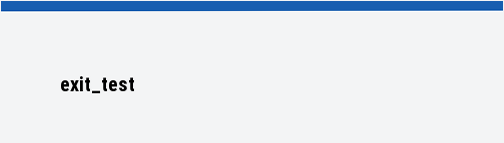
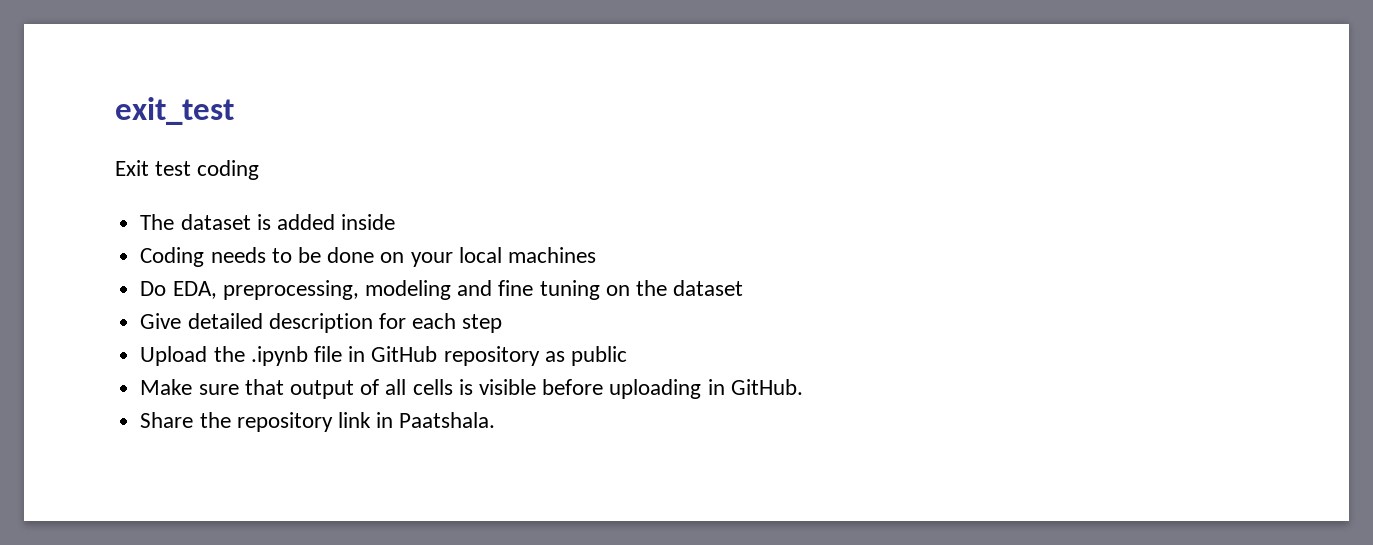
+ Exit test coding
+ The dataset is added inside
+ Coding needs to be done on your local machines
+ Do EDA, preprocessing, modeling and fine tuning on the dataset
+ Give detailed description for each step
+ Upload the .ipynb file in GitHub repository as public
+ Make sure that output of all cells is visible before uploading in GitHub.
+ Share the repository link in Paatshala.

